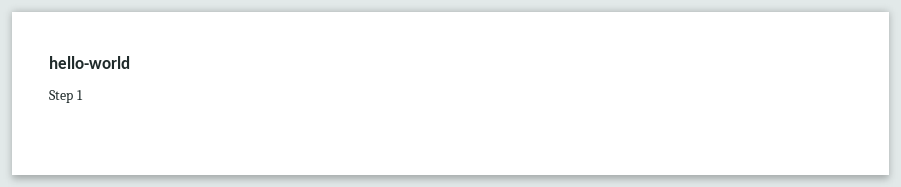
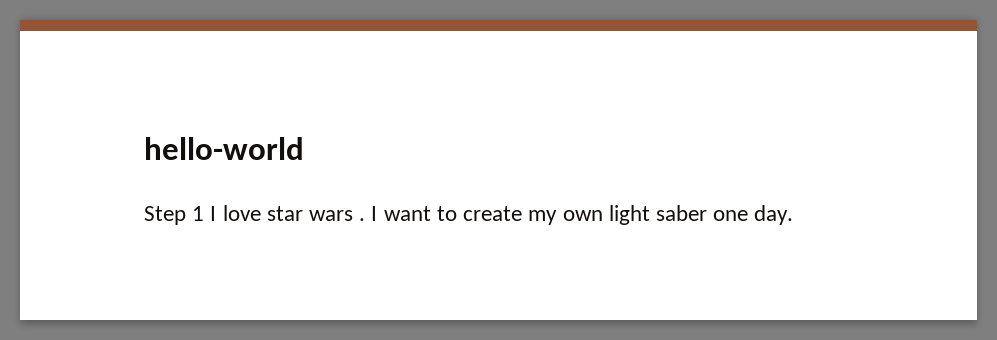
- Step 1
+ Step 1 I love star wars . I want to create my own light saber one day.

